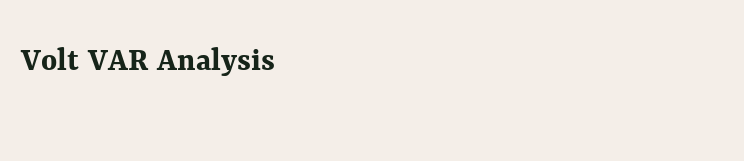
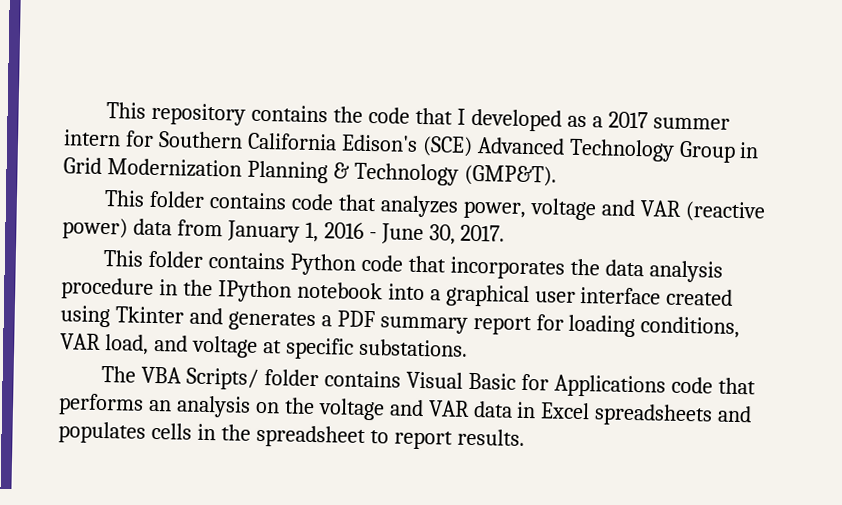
- Volt VAR Analysis
+ This repository contains the code that I developed as a 2017 summer intern for Southern California Edison's (SCE) Advanced Technology Group in Grid Modernization Planning & Technology (GMP&T).
+ This folder contains code that analyzes power, voltage and VAR (reactive power) data from January 1, 2016 - June 30, 2017.
+ This folder contains Python code that incorporates the data analysis procedure in the IPython notebook into a graphical user interface created using Tkinter and generates a PDF summary report for loading conditions, VAR load, and voltage at specific substations.
+ The VBA Scripts/ folder contains Visual Basic for Applications code that performs an analysis on the voltage and VAR data in Excel spreadsheets and populates cells in the spreadsheet to report results.

